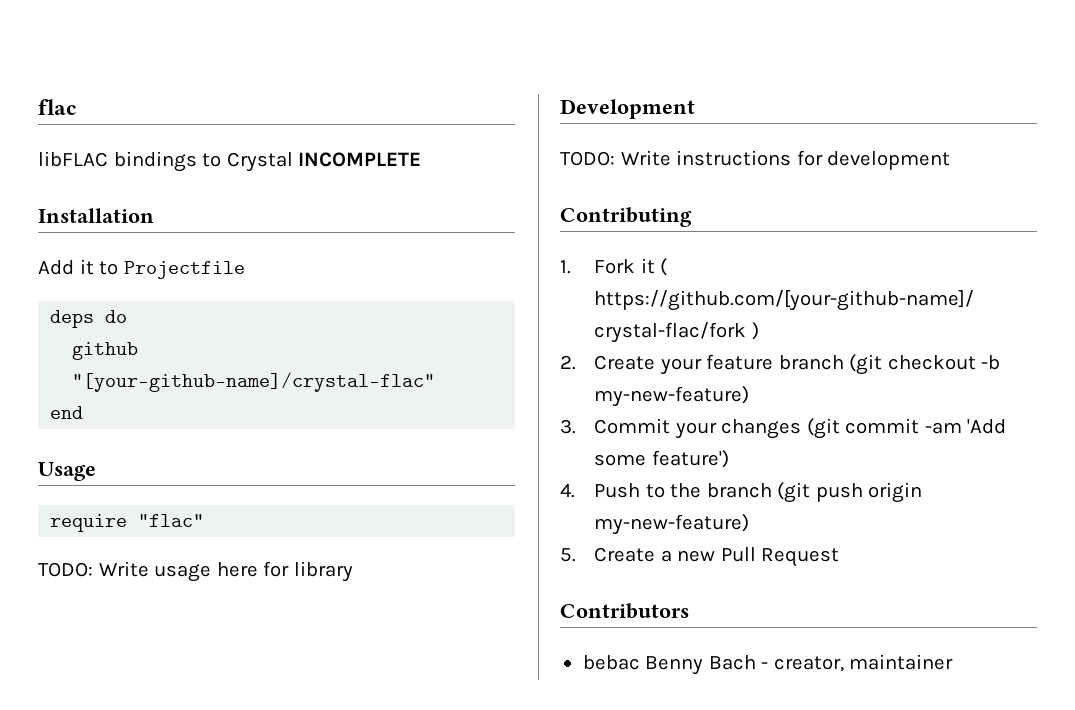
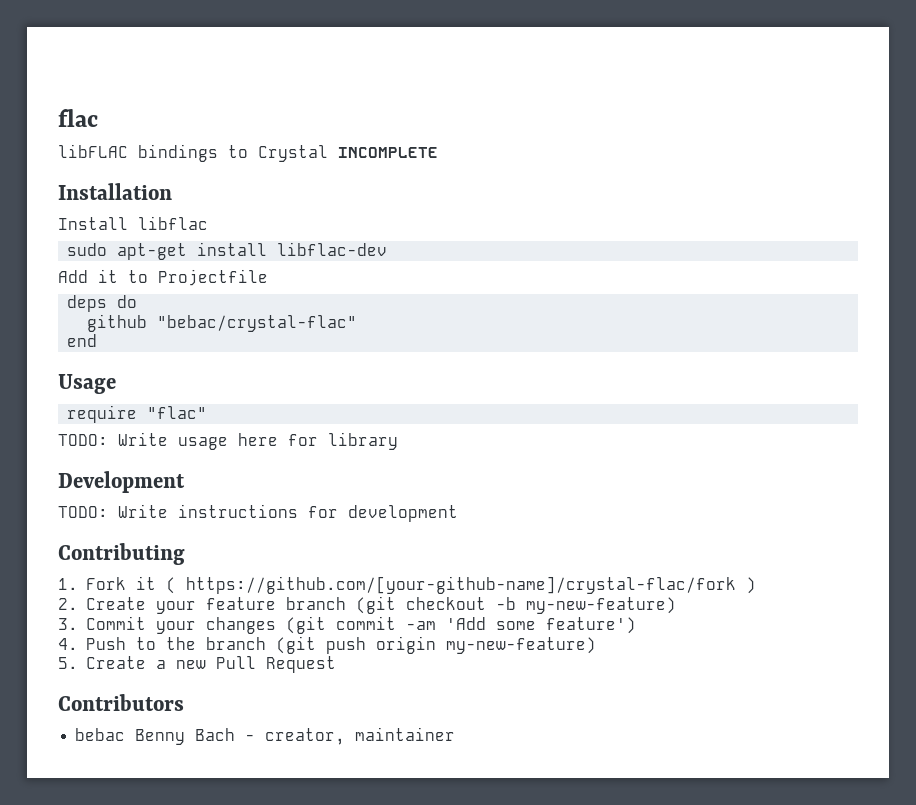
+ Install libflac
+ sudo apt-get install libflac-dev
- github "[your-github-name]/crystal-flac"
+ github "bebac/crystal-flac"

